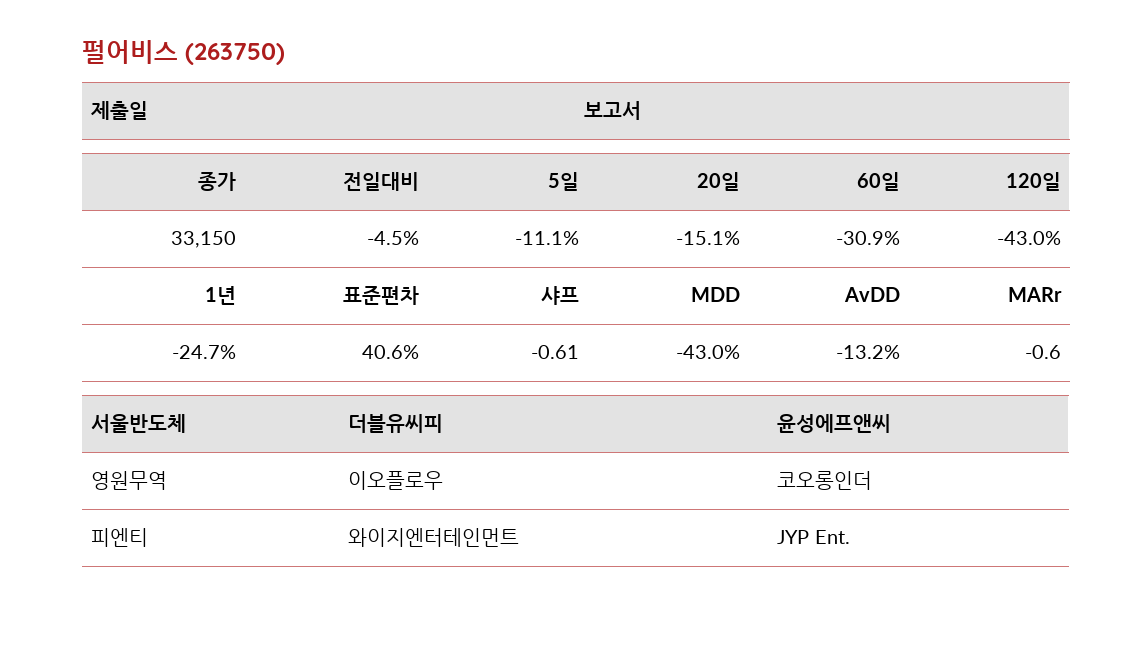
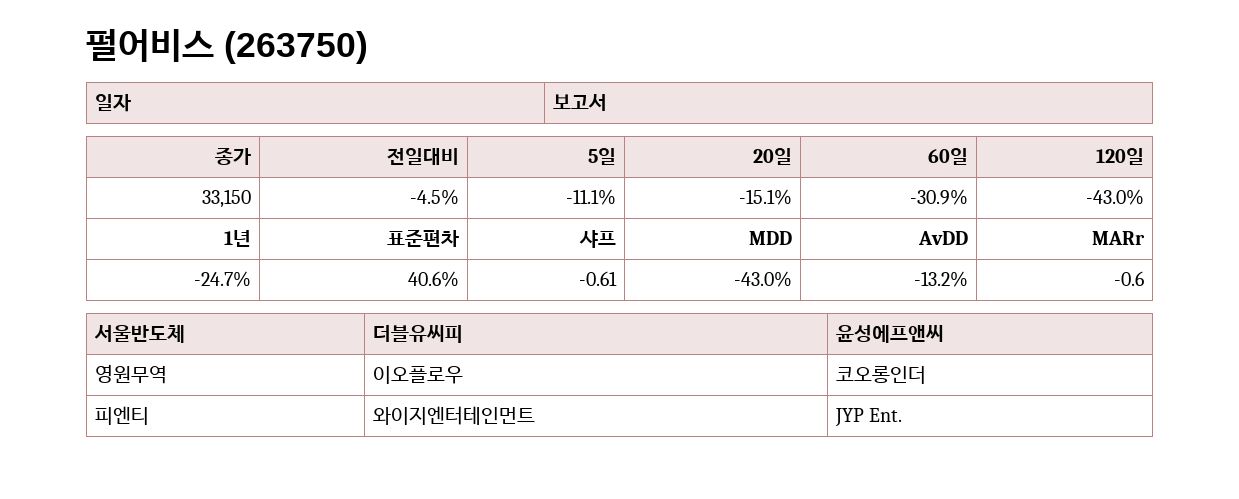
- 제출일 | 보고서
+ 일자 | 보고서

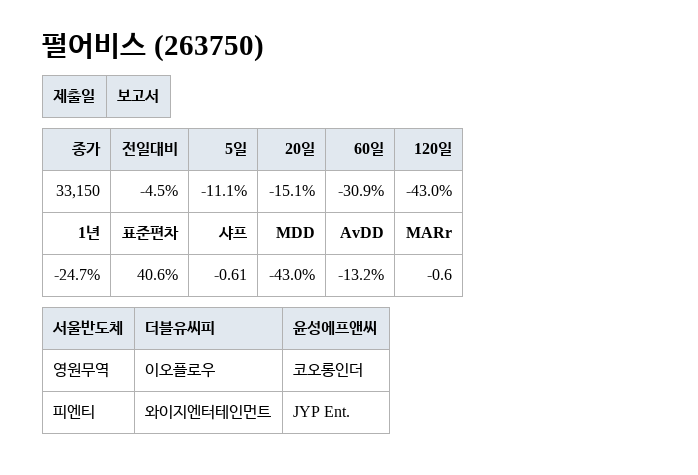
- 일자 | 보고서
+ 제출일 | 보고서

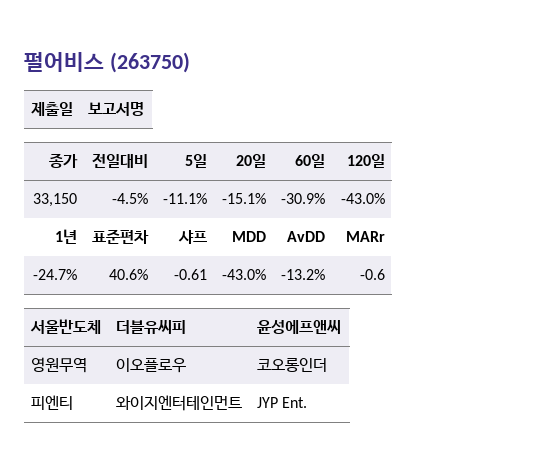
- 제출일 | 보고서
+ 제출일 | 보고서명

